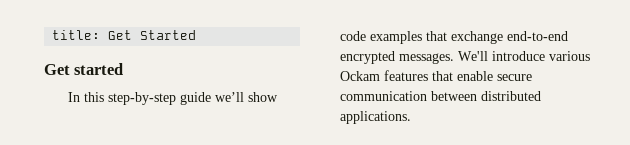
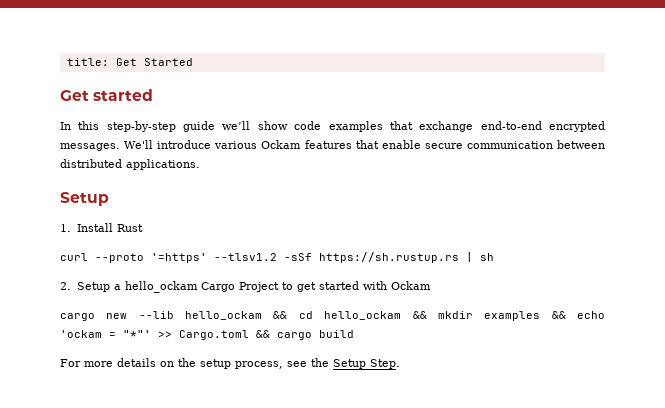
  We'll introduce various Ockam features that enable secure communication between distributed applications.
+ Setup
+ 1. Install Rust
+ curl --proto '=https' --tlsv1.2 -sSf https://sh.rustup.rs | sh
+ 2. Setup a hello_ockam Cargo Project to get started with Ockam
+ cargo new --lib hello_ockam && cd hello_ockam && mkdir examples && echo 'ockam = "*"' >> Cargo.toml && cargo build
+ For more details on the setup process, see the Setup Step.

